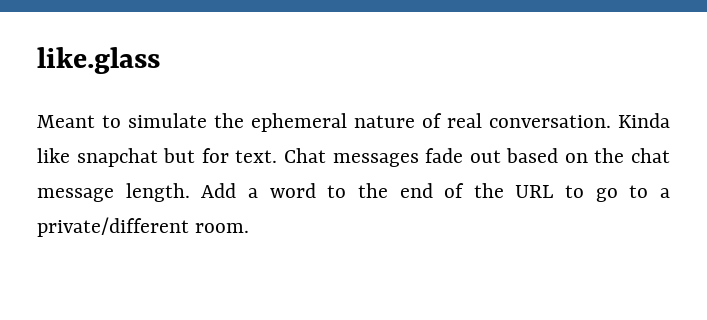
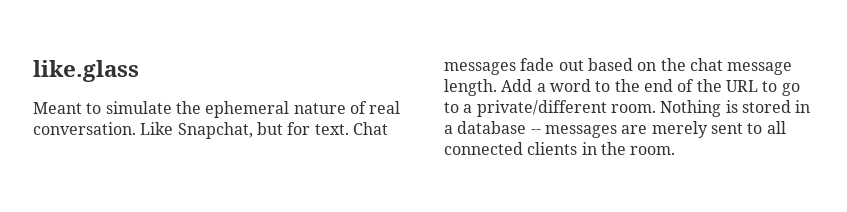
- Kinda like snapchat but for text.
+ Like Snapchat, but for text.
+ Nothing is stored in a database -- messages are merely sent to all connected clients in the room.

